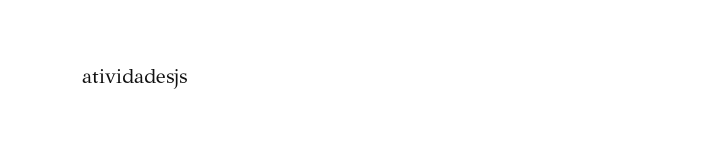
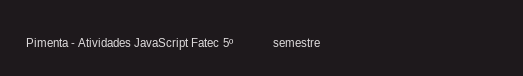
- atividadesjs
+ Pimenta - Atividades JavaScript Fatec 5º semestre

